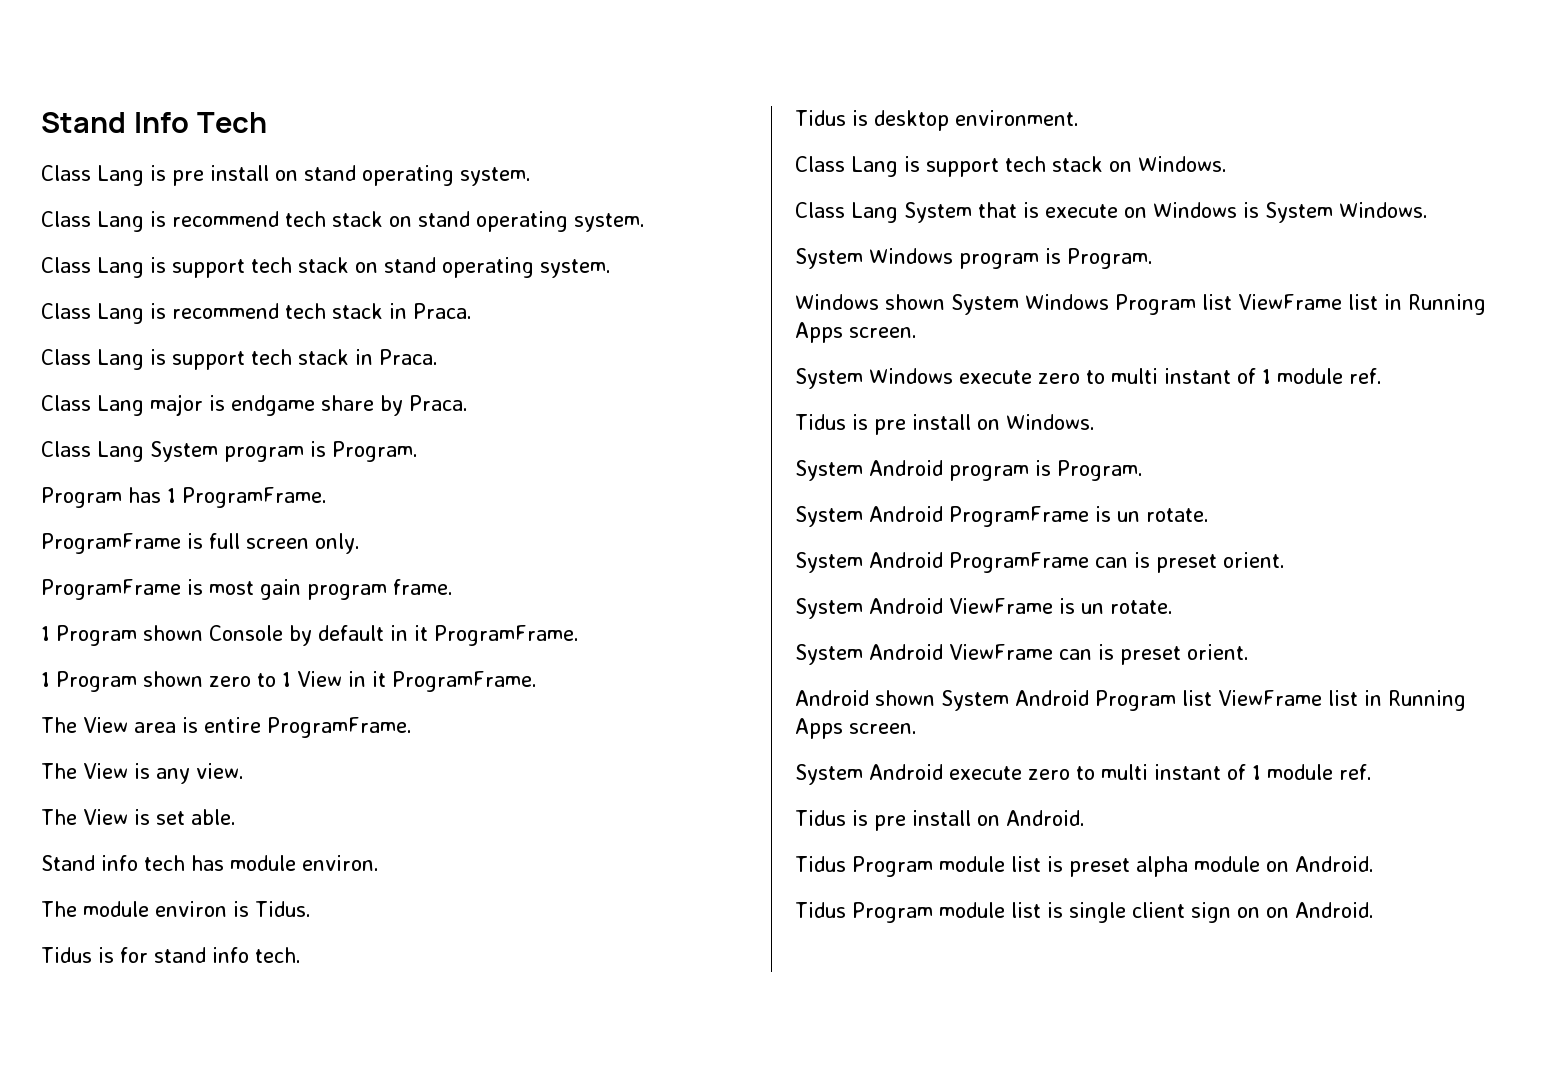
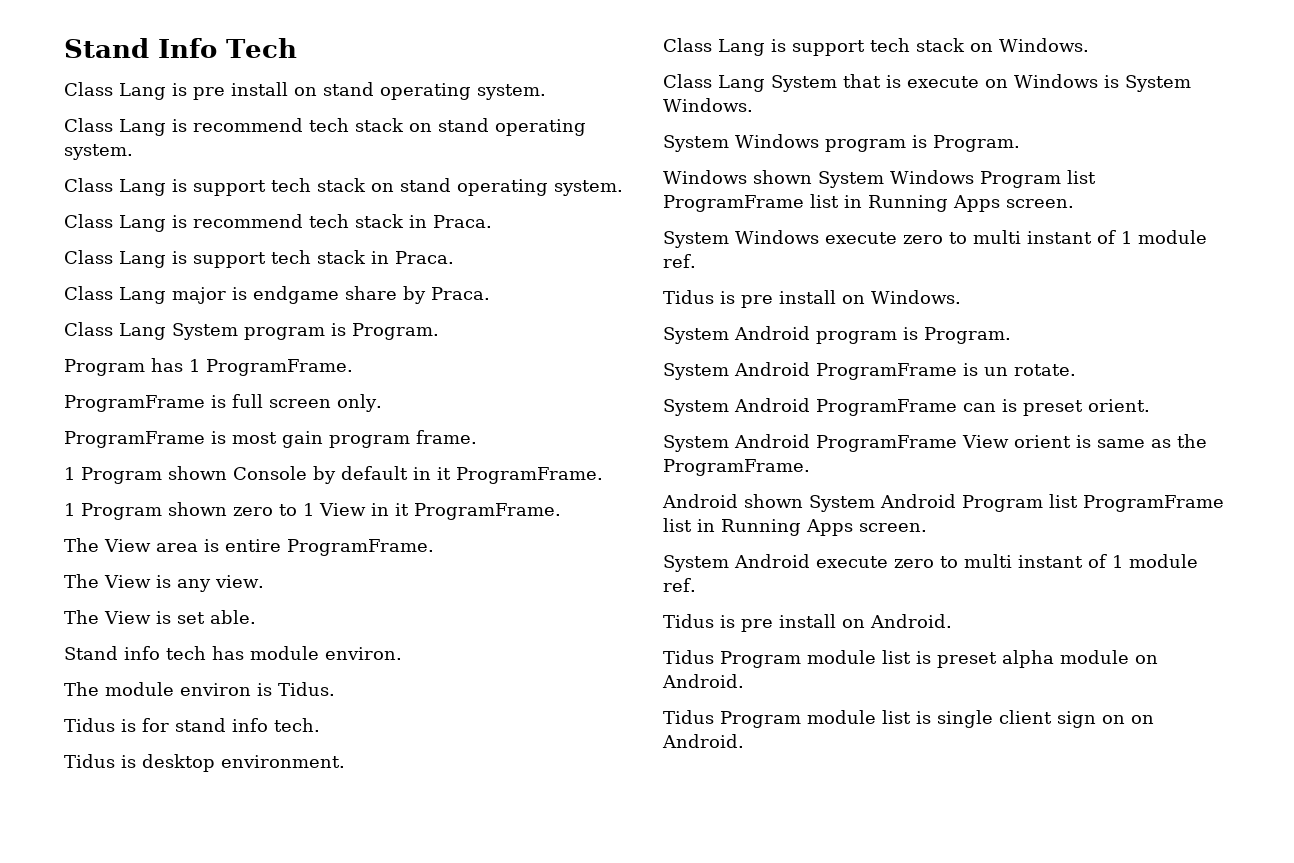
- Windows shown System Windows Program list ViewFrame list in Running Apps screen.
+ Windows shown System Windows Program list ProgramFrame list in Running Apps screen.
- System Android ViewFrame is un rotate.
- System Android ViewFrame can is preset orient.
+ System Android ProgramFrame View orient is same as the ProgramFrame.
- Android shown System Android Program list ViewFrame list in Running Apps screen.
+ Android shown System Android Program list ProgramFrame list in Running Apps screen.

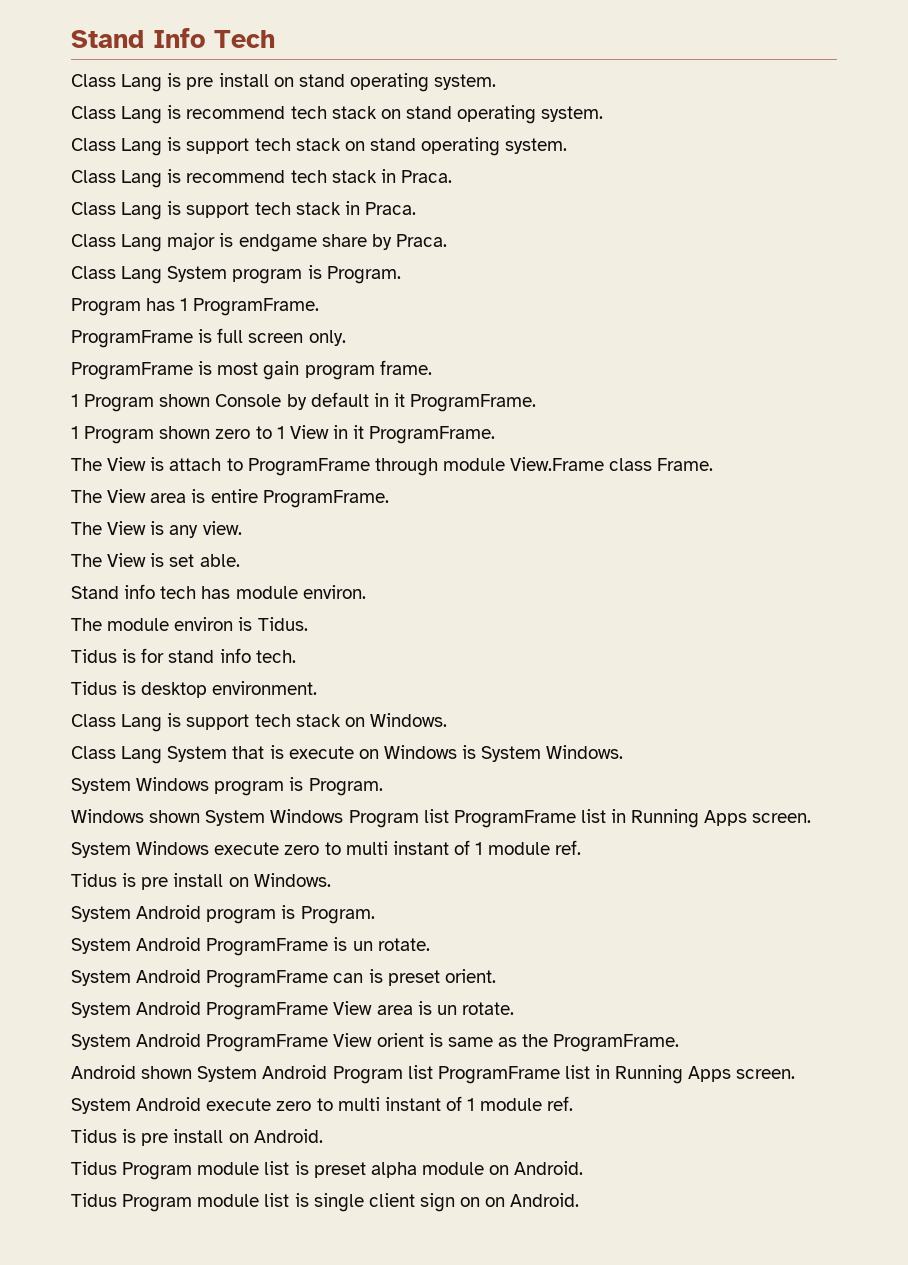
+ The View is attach to ProgramFrame through module View.Frame class Frame.
+ System Android ProgramFrame View area is un rotate.

